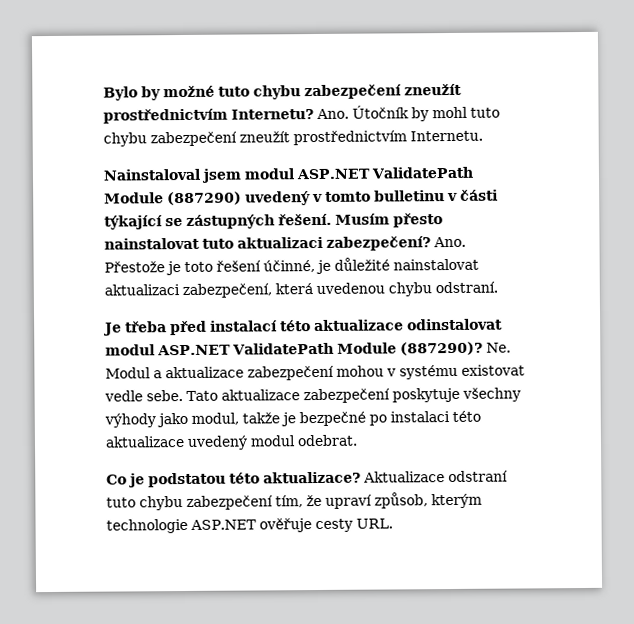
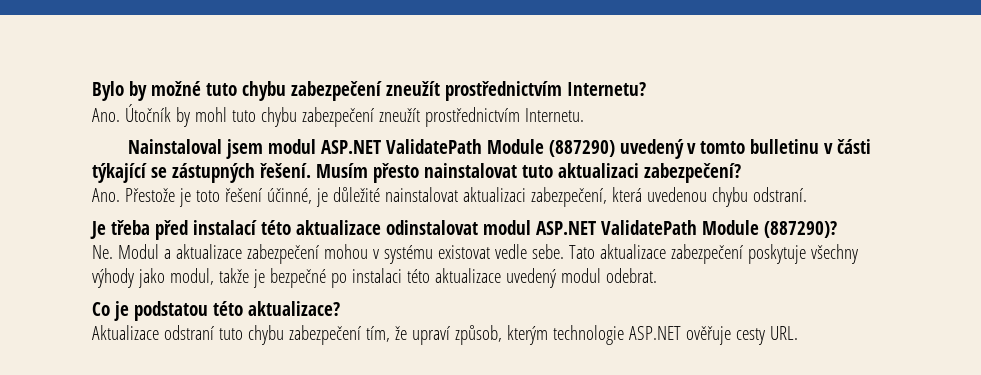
- Bylo by možné tuto chybu zabezpečení zneužít prostřednictvím Internetu? Ano. Útočník by mohl tuto chybu zabezpečení zneužít prostřednictvím Internetu.
+ Bylo by možné tuto chybu zabezpečení zneužít prostřednictvím Internetu?
+ Ano. Útočník by mohl tuto chybu zabezpečení zneužít prostřednictvím Internetu.
- Musím přesto nainstalovat tuto aktualizaci zabezpečení? Ano. Přestože je toto řešení účinné, je důležité nainstalovat aktualizaci zabezpečení, která uvedenou chybu odstraní.
+ Musím přesto nainstalovat tuto aktualizaci zabezpečení?
+ Ano. Přestože je toto řešení účinné, je důležité nainstalovat aktualizaci zabezpečení, která uvedenou chybu odstraní.
- Je třeba před instalací této aktualizace odinstalovat modul ASP.NET ValidatePath Module (887290)? Ne. Modul a aktualizace zabezpečení mohou v systému existovat vedle sebe.
+ Je třeba před instalací této aktualizace odinstalovat modul ASP.NET ValidatePath Module (887290)?
+ Ne. Modul a aktualizace zabezpečení mohou v systému existovat vedle sebe.
- Co je podstatou této aktualizace? Aktualizace odstraní tuto chybu zabezpečení tím, že upraví způsob, kterým technologie ASP.NET ověřuje cesty URL.
+ Co je podstatou této aktualizace?
+ Aktualizace odstraní tuto chybu zabezpečení tím, že upraví způsob, kterým technologie ASP.NET ověřuje cesty URL.

